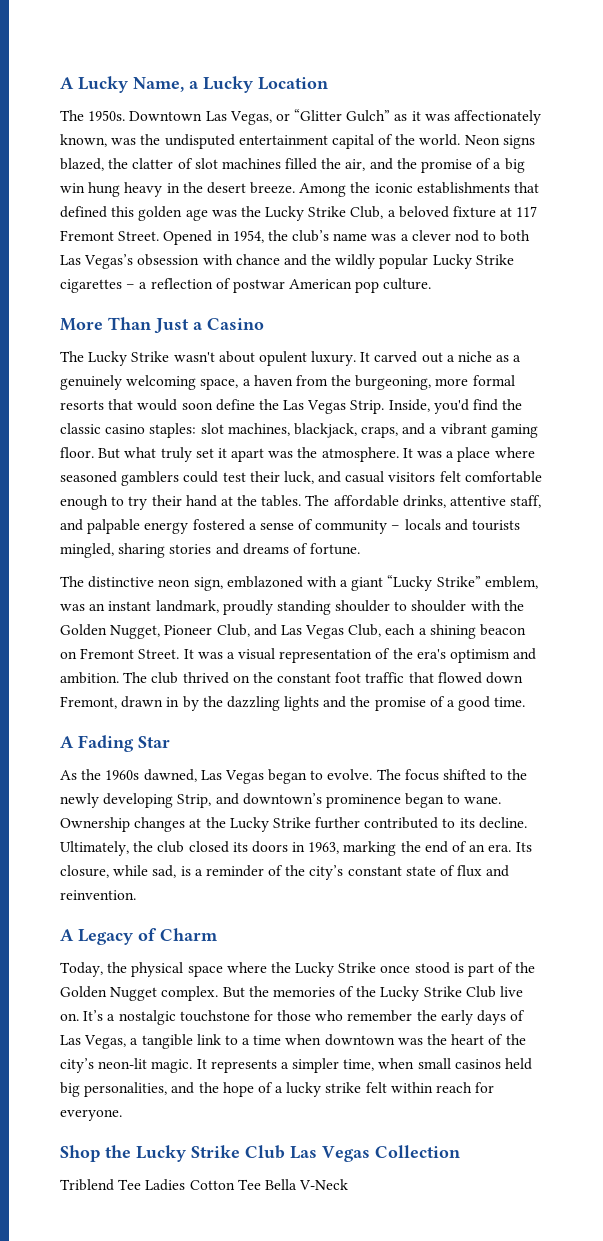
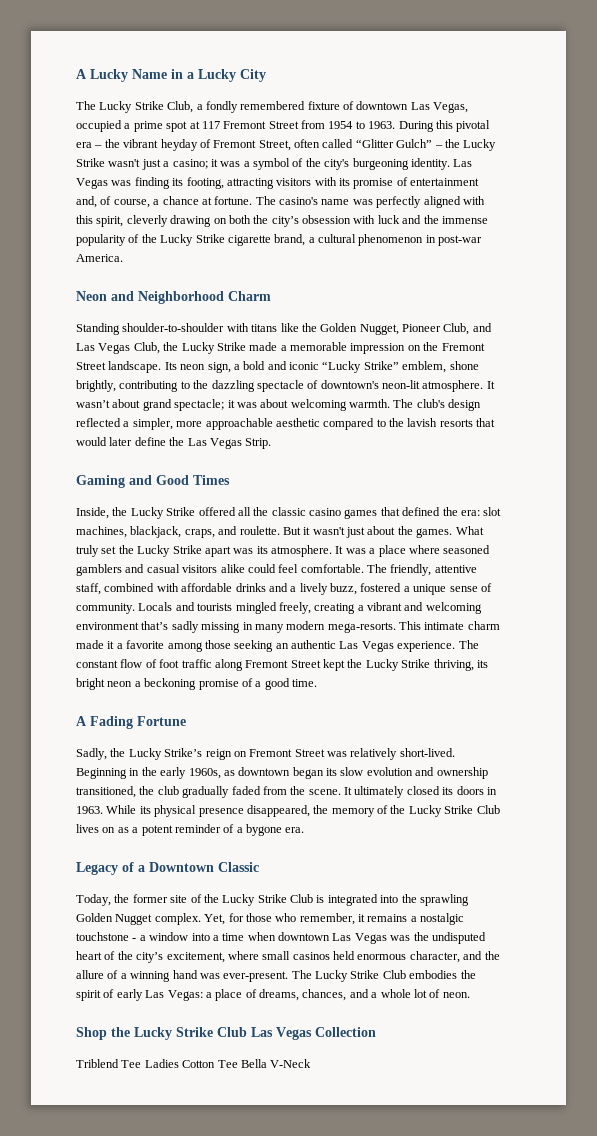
- A Lucky Name, a Lucky Location
- The 1950s. Downtown Las Vegas, or “Glitter Gulch” as it was affectionately known, was the undisputed entertainment capital of the world. Neon signs blazed, the clatter of slot machines filled the air, and the promise of a big win hung heavy in the desert breeze. Among the iconic establishments that defined this golden age was the Lucky Strike Club, a beloved fixture at 117 Fremont Street. Opened in 1954, the club’s name was a clever nod to both Las Vegas’s obsession with chance and the wildly popular Lucky Strike cigarettes – a reflection of postwar American pop culture.
- More Than Just a Casino
- The Lucky Strike wasn't about opulent luxury. It carved out a niche as a genuinely welcoming space, a haven from the burgeoning, more formal resorts that would soon define the Las Vegas Strip. Inside, you'd find the classic casino staples: slot machines, blackjack, craps, and a vibrant gaming floor. But what truly set it apart was the atmosphere. It was a place where seasoned gamblers could test their luck, and casual visitors felt comfortable enough to try their hand at the tables. The affordable drinks, attentive staff, and palpable energy fostered a sense of community – locals and tourists mingled, sharing stories and dreams of fortune.
- The distinctive neon sign, emblazoned with a giant “Lucky Strike” emblem, was an instant landmark, proudly standing shoulder to shoulder with the Golden Nugget, Pioneer Club, and Las Vegas Club, each a shining beacon on Fremont Street. It was a visual representation of the era's optimism and ambition. The club thrived on the constant foot traffic that flowed down Fremont, drawn in by the dazzling lights and the promise of a good time.
+ A Lucky Name in a Lucky City
+ The Lucky Strike Club, a fondly remembered fixture of downtown Las Vegas, occupied a prime spot at 117 Fremont Street from 1954 to 1963. During this pivotal era – the vibrant heyday of Fremont Street, often called “Glitter Gulch” – the Lucky Strike wasn't just a casino; it was a symbol of the city's burgeoning identity. Las Vegas was finding its footing, attracting visitors with its promise of entertainment and, of course, a chance at fortune. The casino's name was perfectly aligned with this spirit, cleverly drawing on both the city’s obsession with luck and the immense popularity of the Lucky Strike cigarette brand, a cultural phenomenon in post-war America.
+ Neon and Neighborhood Charm
+ Standing shoulder-to-shoulder with titans like the Golden Nugget, Pioneer Club, and Las Vegas Club, the Lucky Strike made a memorable impression on the Fremont Street landscape. Its neon sign, a bold and iconic “Lucky Strike” emblem, shone brightly, contributing to the dazzling spectacle of downtown's neon-lit atmosphere. It wasn’t about grand spectacle; it was about welcoming warmth. The club's design reflected a simpler, more approachable aesthetic compared to the lavish resorts that would later define the Las Vegas Strip.
+ Gaming and Good Times
+ Inside, the Lucky Strike offered all the classic casino games that defined the era: slot machines, blackjack, craps, and roulette. But it wasn't just about the games. What truly set the Lucky Strike apart was its atmosphere. It was a place where seasoned gamblers and casual visitors alike could feel comfortable. The friendly, attentive staff, combined with affordable drinks and a lively buzz, fostered a unique sense of community. Locals and tourists mingled freely, creating a vibrant and welcoming environment that’s sadly missing in many modern mega-resorts. This intimate charm made it a favorite among those seeking an authentic Las Vegas experience. The constant flow of foot traffic along Fremont Street kept the Lucky Strike thriving, its bright neon a beckoning promise of a good time.
- A Fading Star
- As the 1960s dawned, Las Vegas began to evolve. The focus shifted to the newly developing Strip, and downtown’s prominence began to wane. Ownership changes at the Lucky Strike further contributed to its decline. Ultimately, the club closed its doors in 1963, marking the end of an era. Its closure, while sad, is a reminder of the city’s constant state of flux and reinvention.
- A Legacy of Charm
- Today, the physical space where the Lucky Strike once stood is part of the Golden Nugget complex. But the memories of the Lucky Strike Club live on. It’s a nostalgic touchstone for those who remember the early days of Las Vegas, a tangible link to a time when downtown was the heart of the city’s neon-lit magic. It represents a simpler time, when small casinos held big personalities, and the hope of a lucky strike felt within reach for everyone.
+ A Fading Fortune
+ Sadly, the Lucky Strike’s reign on Fremont Street was relatively short-lived. Beginning in the early 1960s, as downtown began its slow evolution and ownership transitioned, the club gradually faded from the scene. It ultimately closed its doors in 1963. While its physical presence disappeared, the memory of the Lucky Strike Club lives on as a potent reminder of a bygone era.
+ Legacy of a Downtown Classic
+ Today, the former site of the Lucky Strike Club is integrated into the sprawling Golden Nugget complex. Yet, for those who remember, it remains a nostalgic touchstone - a window into a time when downtown Las Vegas was the undisputed heart of the city’s excitement, where small casinos held enormous character, and the allure of a winning hand was ever-present. The Lucky Strike Club embodies the spirit of early Las Vegas: a place of dreams, chances, and a whole lot of neon.

